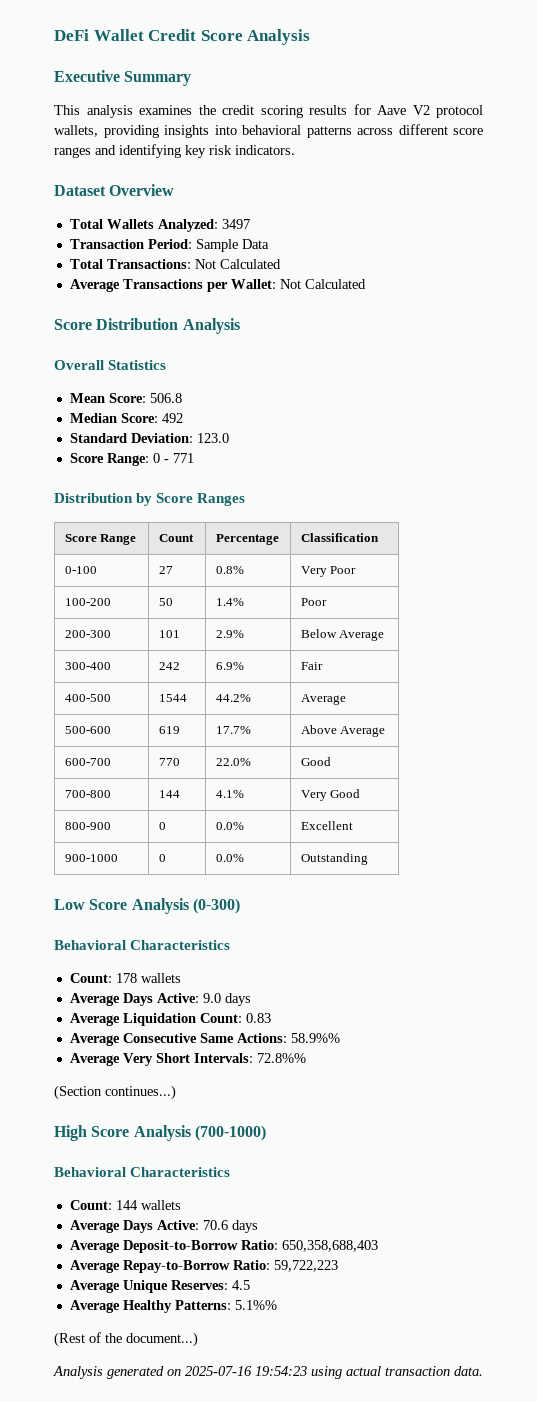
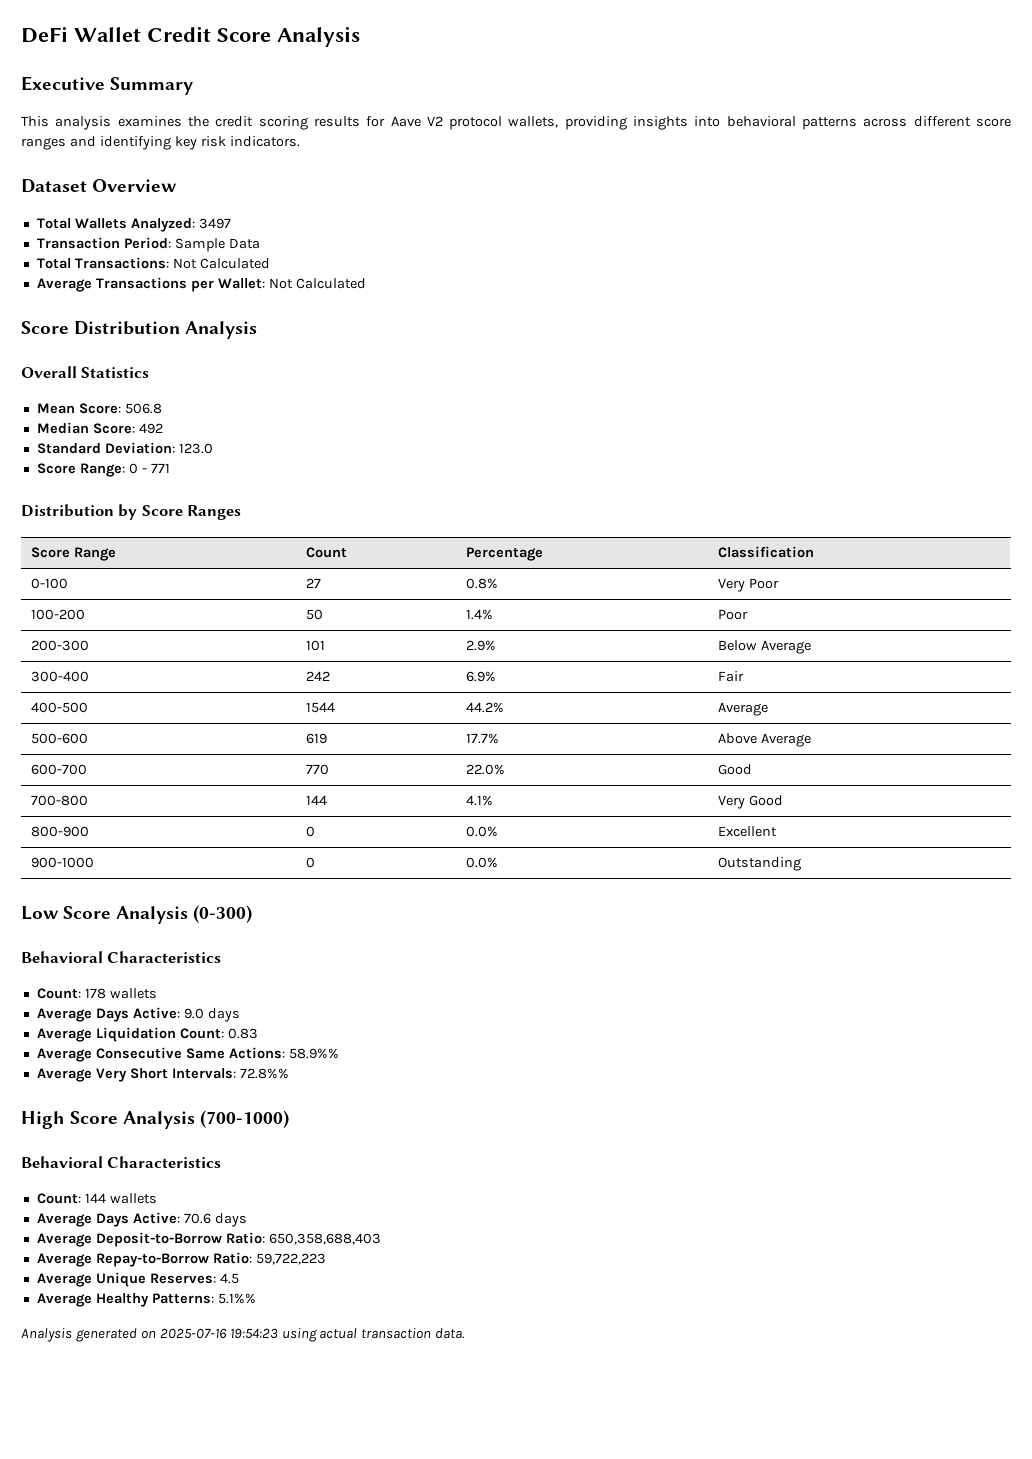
- (Section continues...)
- (Rest of the document...)

